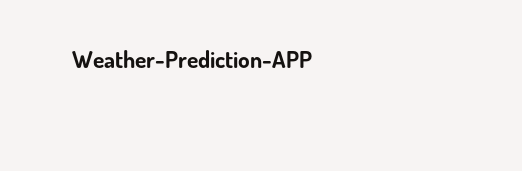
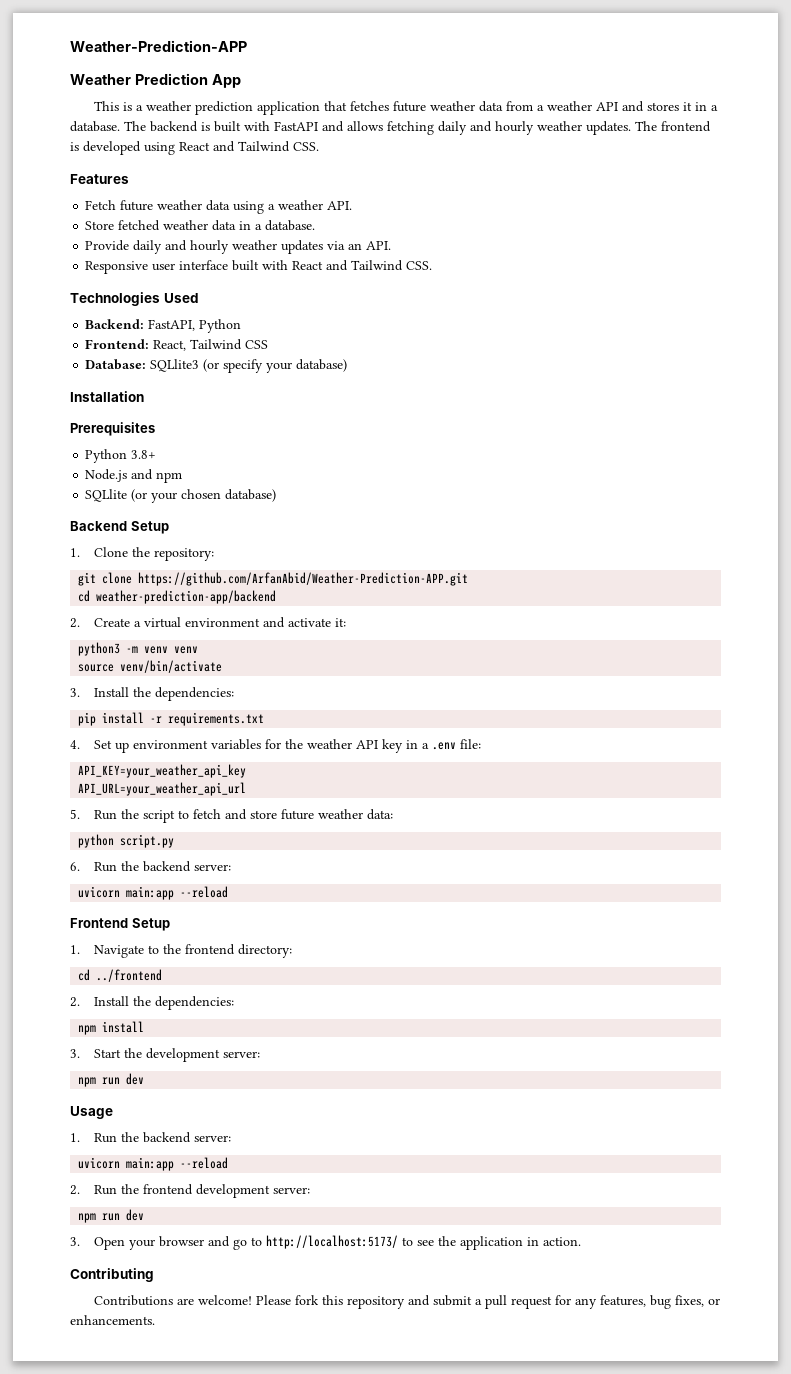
+ Weather Prediction App
+ This is a weather prediction application that fetches future weather data from a weather API and stores it in a database. The backend is built with FastAPI and allows fetching daily and hourly weather updates. The frontend is developed using React and Tailwind CSS.
+ Features
+ Fetch future weather data using a weather API.
+ Store fetched weather data in a database.
+ Provide daily and hourly weather updates via an API.
+ Responsive user interface built with React and Tailwind CSS.
+ Technologies Used
+ Backend: FastAPI, Python
+ Frontend: React, Tailwind CSS
+ Database: SQLlite3 (or specify your database)
+ Installation
+ Prerequisites
+ Python 3.8+
+ Node.js and npm
+ SQLlite (or your chosen database)
+ Backend Setup
+ 1. Clone the repository:
+ git clone https://github.com/ArfanAbid/Weather-Prediction-APP.git
+ cd weather-prediction-app/backend
+ 2. Create a virtual environment and activate it:
+ python3 -m venv venv
+ source venv/bin/activate
+ 3. Install the dependencies:
+ pip install -r requirements.txt
+ 4. Set up environment variables for the weather API key in a .env file:
+ API_KEY=your_weather_api_key
+ API_URL=your_weather_api_url
+ 5. Run the script to fetch and store future weather data:
+ python script.py
+ 6. Run the backend server:
+ uvicorn main:app --reload
+ Frontend Setup
+ 1. Navigate to the frontend directory:
+ cd ../frontend
+ 2. Install the dependencies:
+ npm install
+ 3. Start the development server:
+ npm run dev
+ Usage
+ 1. Run the backend server:
+ uvicorn main:app --reload
+ 2. Run the frontend development server:
+ npm run dev
+ 3. Open your browser and go to http://localhost:5173/ to see the application in action.
+ Contributing
+ Contributions are welcome! Please fork this repository and submit a pull request for any features, bug fixes, or enhancements.

